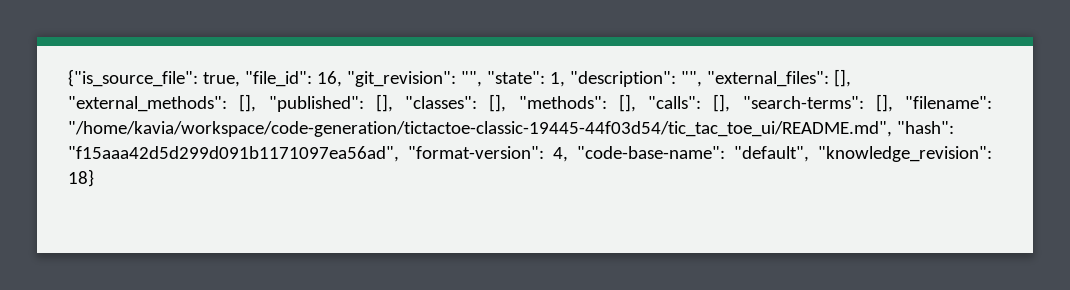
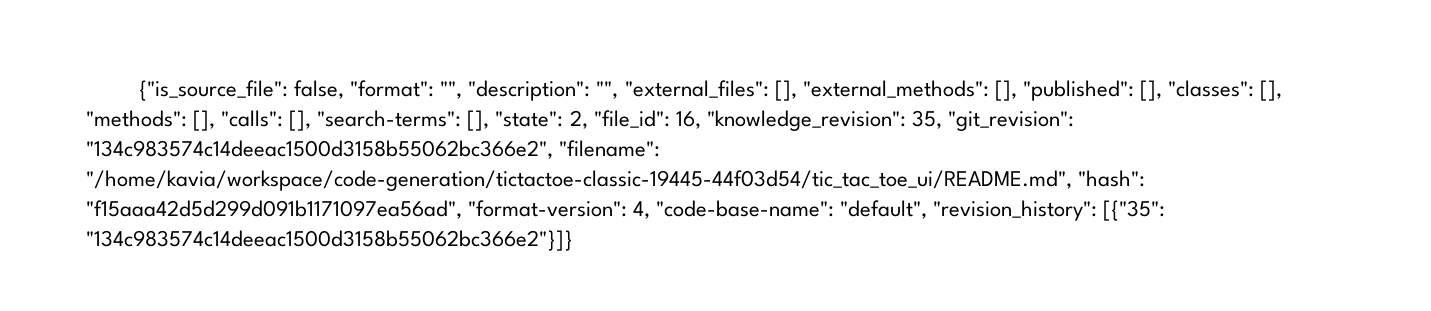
- {"is_source_file": true, "file_id": 16, "git_revision": "", "state": 1, "description": "", "external_files": [], "external_methods": [], "published": [], "classes": [], "methods": [], "calls": [], "search-terms": [], "filename": "/home/kavia/workspace/code-generation/tictactoe-classic-19445-44f03d54/tic_tac_toe_ui/README.md", "hash": "f15aaa42d5d299d091b1171097ea56ad", "format-version": 4, "code-base-name": "default", "knowledge_revision": 18}
+ {"is_source_file": false, "format": "", "description": "", "external_files": [], "external_methods": [], "published": [], "classes": [], "methods": [], "calls": [], "search-terms": [], "state": 2, "file_id": 16, "knowledge_revision": 35, "git_revision": "134c983574c14deeac1500d3158b55062bc366e2", "filename": "/home/kavia/workspace/code-generation/tictactoe-classic-19445-44f03d54/tic_tac_toe_ui/README.md", "hash": "f15aaa42d5d299d091b1171097ea56ad", "format-version": 4, "code-base-name": "default", "revision_history": [{"35": "134c983574c14deeac1500d3158b55062bc366e2"}]}

